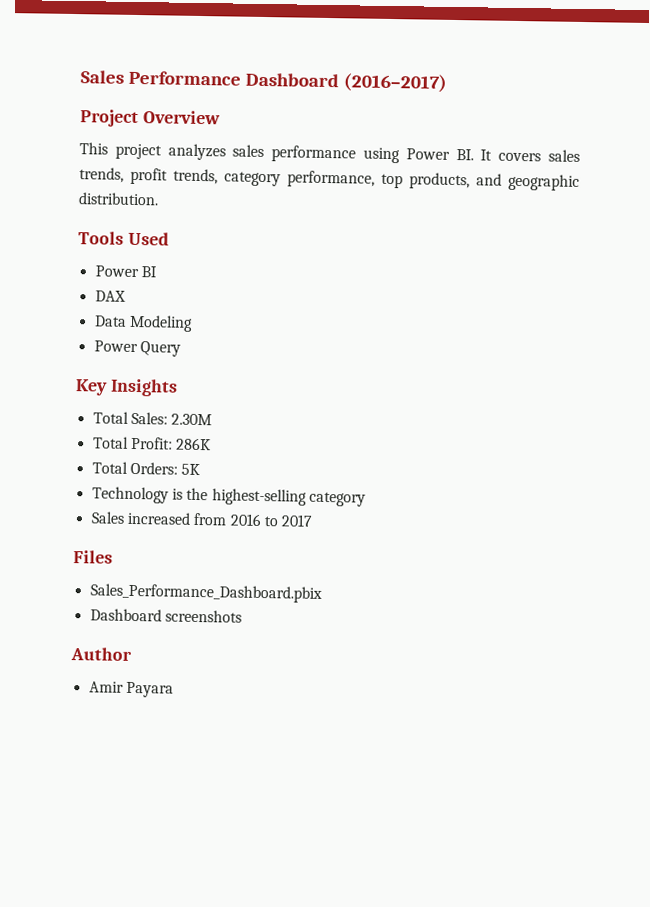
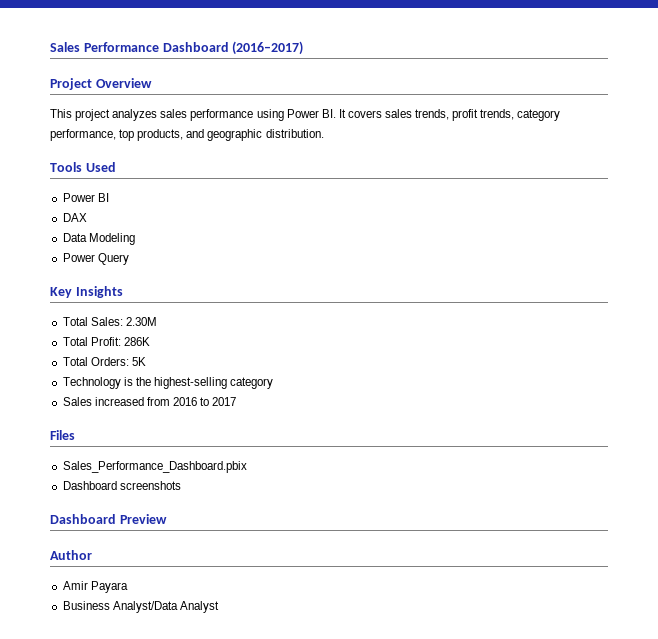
+ Dashboard Preview
+ Business Analyst/Data Analyst

